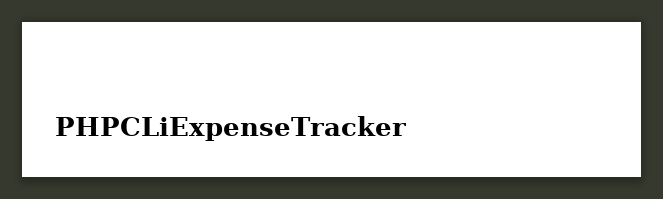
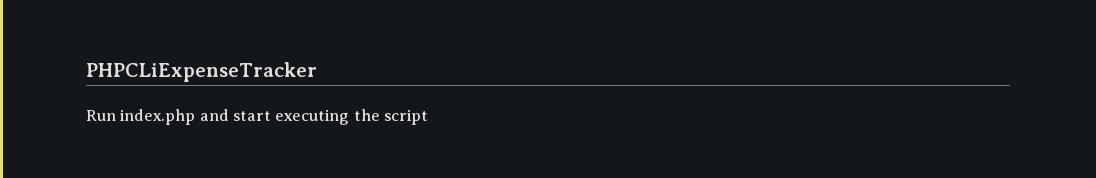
+ Run index.php and start executing the script

